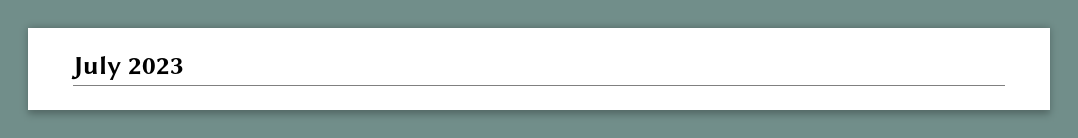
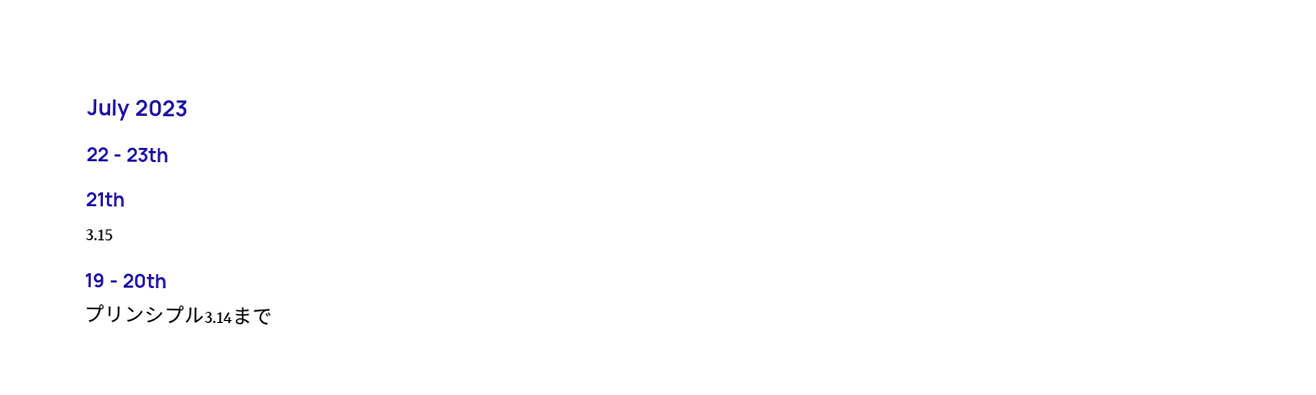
+ 22 - 23th
+ 21th
+ 3.15
+ 19 - 20th
+ プリンシプル3.14まで

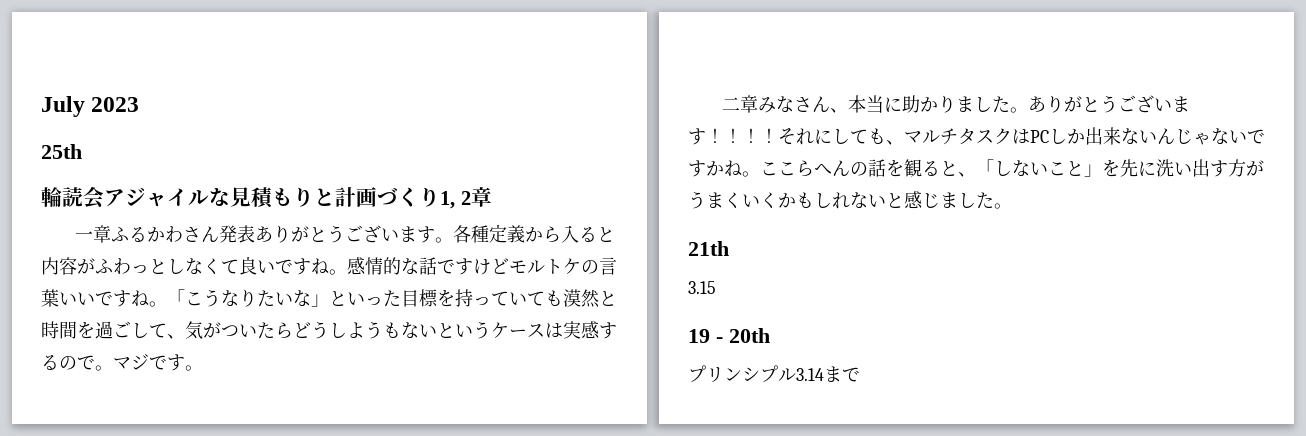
- 22 - 23th
+ 25th
+ 輪読会アジャイルな見積もりと計画づくり1, 2章
+ 一章ふるかわさん発表ありがとうございます。各種定義から入ると内容がふわっとしなくて良いですね。感情的な話ですけどモルトケの言葉いいですね。「こうなりたいな」といった目標を持っていても漠然と時間を過ごして、気がついたらどうしようもないというケースは実感するので。マジです。
+ 二章みなさん、本当に助かりました。ありがとうございます！！！！それにしても、マルチタスクはPCしか出来ないんじゃないですかね。ここらへんの話を観ると、「しないこと」を先に洗い出す方がうまくいくかもしれないと感じました。

